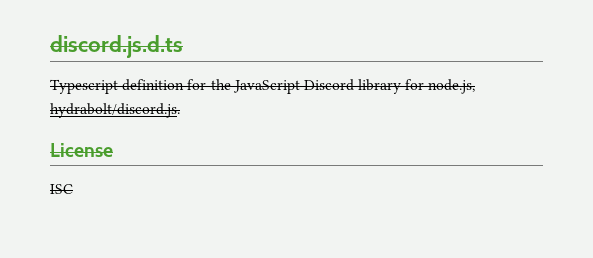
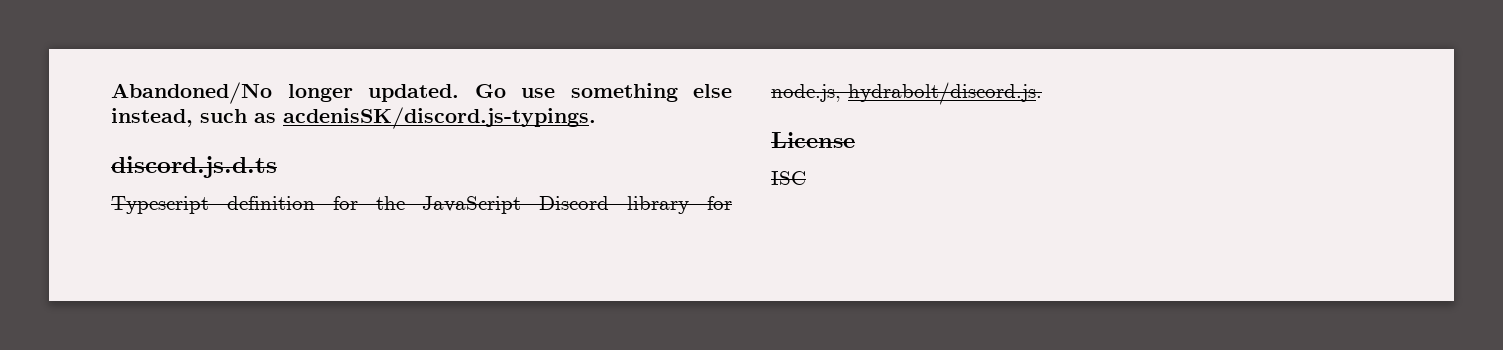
+ Abandoned/No longer updated. Go use something else instead, such as acdenisSK/discord.js-typings.

